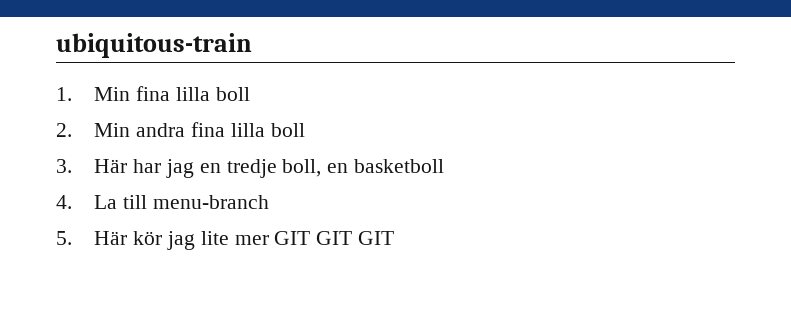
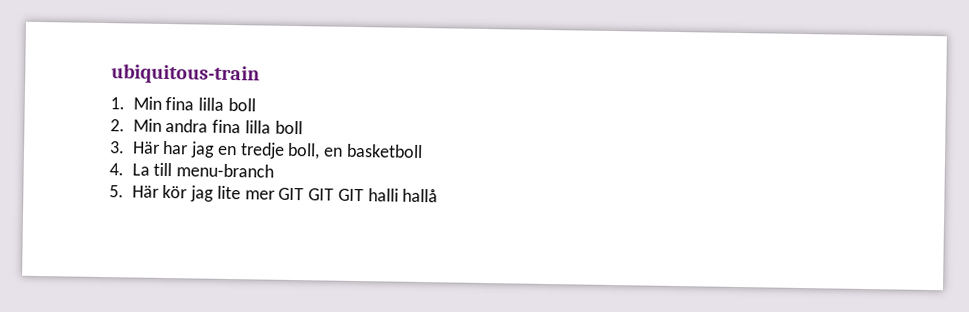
- 5. Här kör jag lite mer GIT GIT GIT
+ 5. Här kör jag lite mer GIT GIT GIT halli hallå

